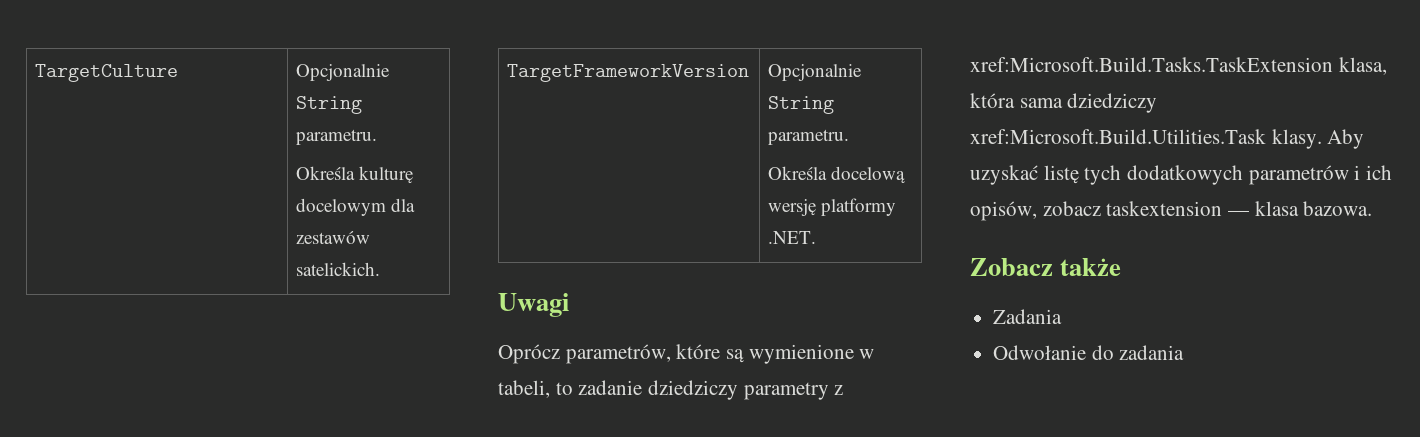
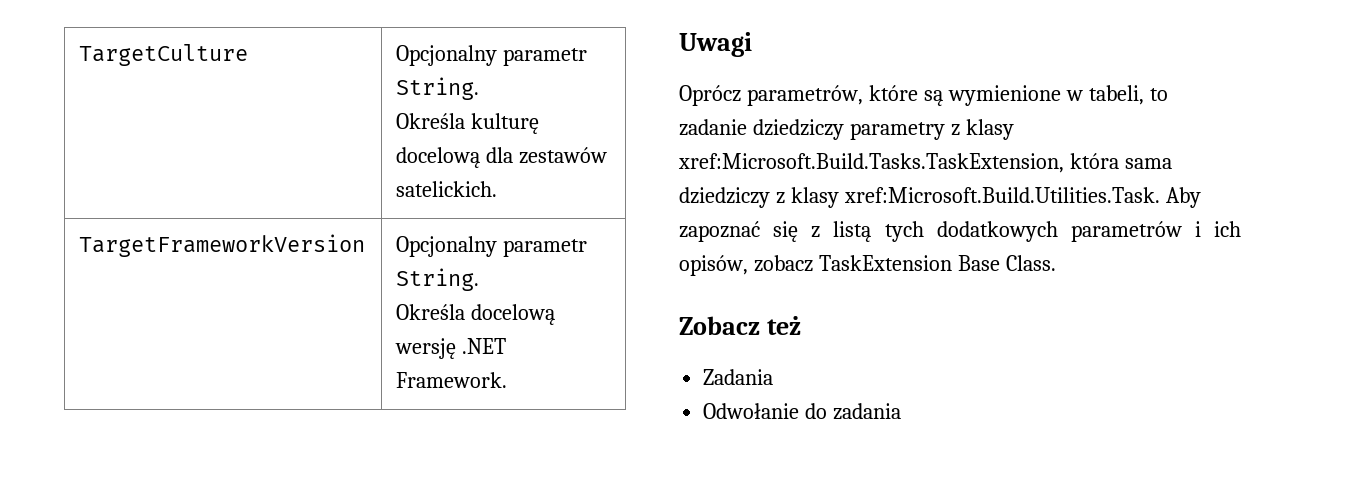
- TargetCulture | Opcjonalnie String parametru.
- Określa kulturę docelowym dla zestawów satelickich.
+ TargetCulture | Opcjonalny parametr String.
+ Określa kulturę docelową dla zestawów satelickich.
- TargetFrameworkVersion | Opcjonalnie String parametru.
- Określa docelową wersję platformy .NET.
+ TargetFrameworkVersion | Opcjonalny parametr String.
+ Określa docelową wersję .NET Framework.
- Oprócz parametrów, które są wymienione w tabeli, to zadanie dziedziczy parametry z xref:Microsoft.Build.Tasks.TaskExtension klasa, która sama dziedziczy xref:Microsoft.Build.Utilities.Task klasy. Aby uzyskać listę tych dodatkowych parametrów i ich opisów, zobacz taskextension — klasa bazowa.
+ Oprócz parametrów, które są wymienione w tabeli, to zadanie dziedziczy parametry z klasy xref:Microsoft.Build.Tasks.TaskExtension, która sama dziedziczy z klasy xref:Microsoft.Build.Utilities.Task. Aby zapoznać się z listą tych dodatkowych parametrów i ich opisów, zobacz TaskExtension Base Class.
- Zobacz także
+ Zobacz też

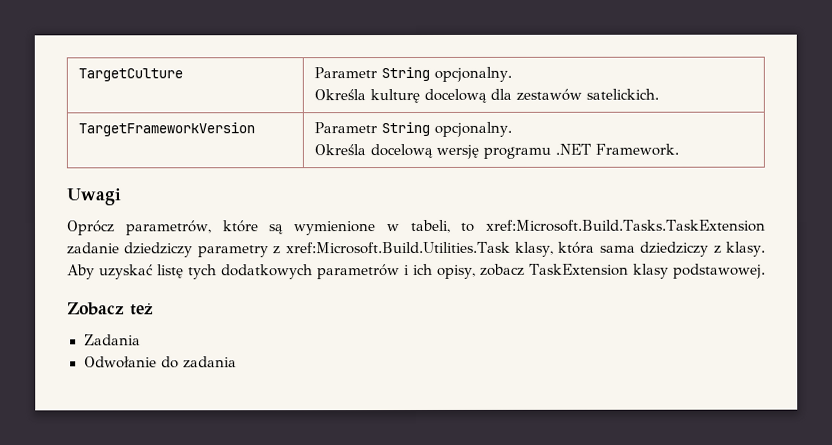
- TargetCulture | Opcjonalny parametr String.
+ TargetCulture | Parametr String opcjonalny.
- TargetFrameworkVersion | Opcjonalny parametr String.
- Określa docelową wersję .NET Framework.
+ TargetFrameworkVersion | Parametr String opcjonalny.
+ Określa docelową wersję programu .NET Framework.
- Oprócz parametrów, które są wymienione w tabeli, to zadanie dziedziczy parametry z klasy xref:Microsoft.Build.Tasks.TaskExtension, która sama dziedziczy z klasy xref:Microsoft.Build.Utilities.Task. Aby zapoznać się z listą tych dodatkowych parametrów i ich opisów, zobacz TaskExtension Base Class.
+ Oprócz parametrów, które są wymienione w tabeli, to xref:Microsoft.Build.Tasks.TaskExtension zadanie dziedziczy parametry z xref:Microsoft.Build.Utilities.Task klasy, która sama dziedziczy z klasy. Aby uzyskać listę tych dodatkowych parametrów i ich opisy, zobacz TaskExtension klasy podstawowej.

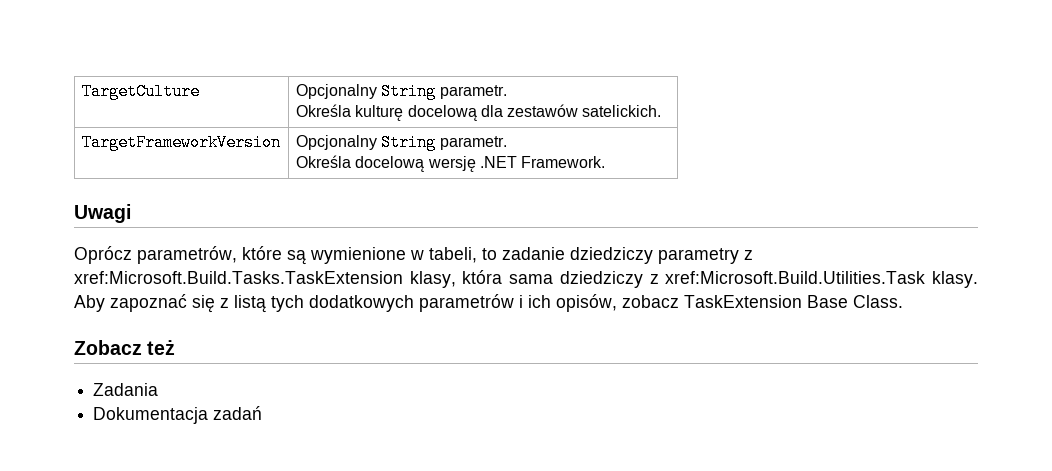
- TargetCulture | Parametr String opcjonalny.
+ TargetCulture | Opcjonalny String parametr.
- TargetFrameworkVersion | Parametr String opcjonalny.
- Określa docelową wersję programu .NET Framework.
+ TargetFrameworkVersion | Opcjonalny String parametr.
+ Określa docelową wersję .NET Framework.
- Oprócz parametrów, które są wymienione w tabeli, to xref:Microsoft.Build.Tasks.TaskExtension zadanie dziedziczy parametry z xref:Microsoft.Build.Utilities.Task klasy, która sama dziedziczy z klasy.
+ Oprócz parametrów, które są wymienione w tabeli, to zadanie dziedziczy parametry z xref:Microsoft.Build.Tasks.TaskExtension klasy, która sama dziedziczy z xref:Microsoft.Build.Utilities.Task klasy.
- Aby uzyskać listę tych dodatkowych parametrów i ich opisy, zobacz TaskExtension klasy podstawowej.
+ Aby zapoznać się z listą tych dodatkowych parametrów i ich opisów, zobacz TaskExtension Base Class.
- Odwołanie do zadania
+ Dokumentacja zadań

